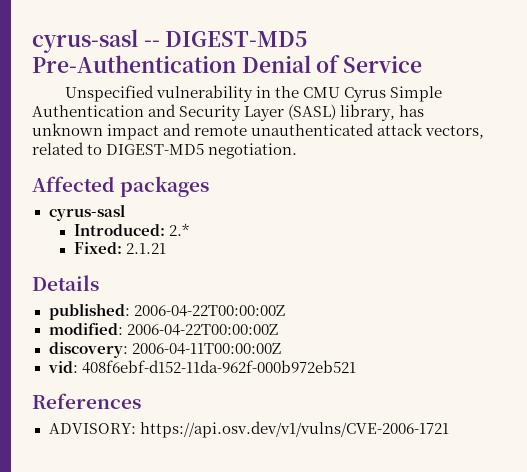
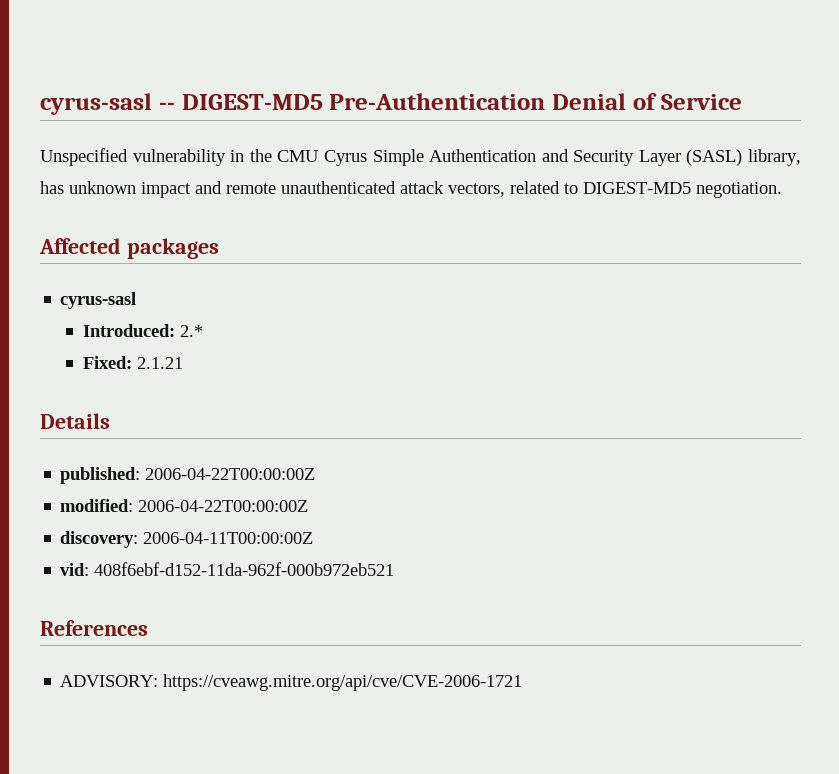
- ADVISORY: https://api.osv.dev/v1/vulns/CVE-2006-1721
+ ADVISORY: https://cveawg.mitre.org/api/cve/CVE-2006-1721

